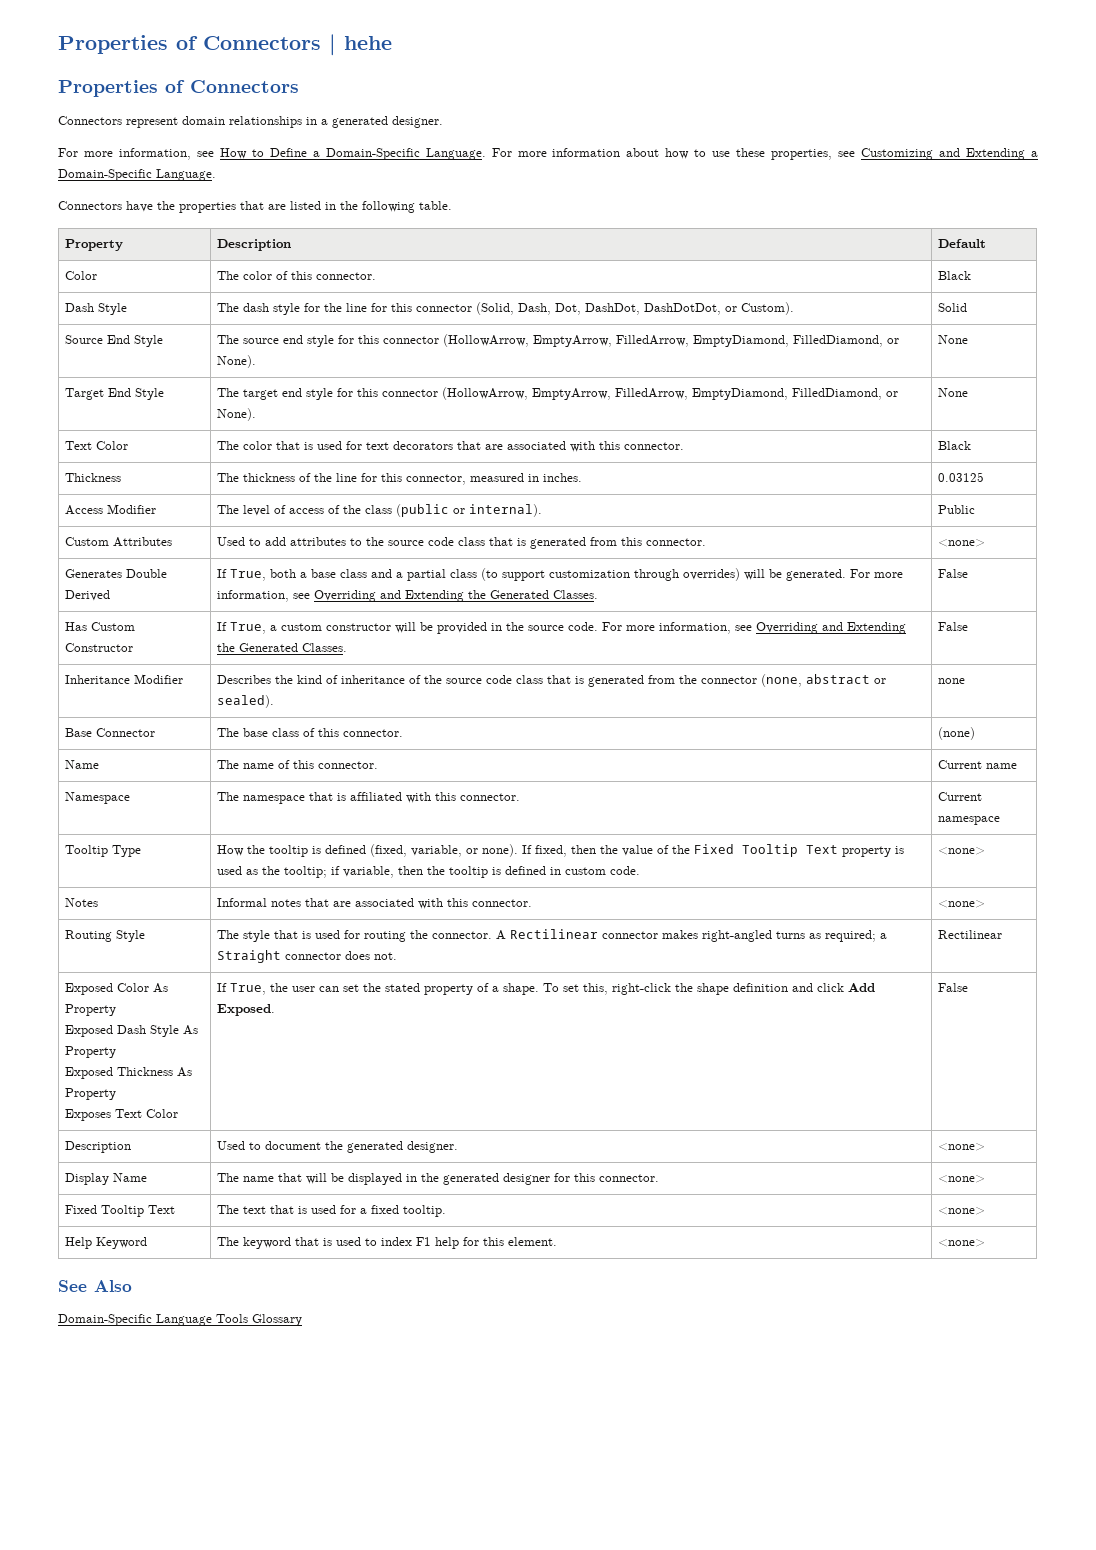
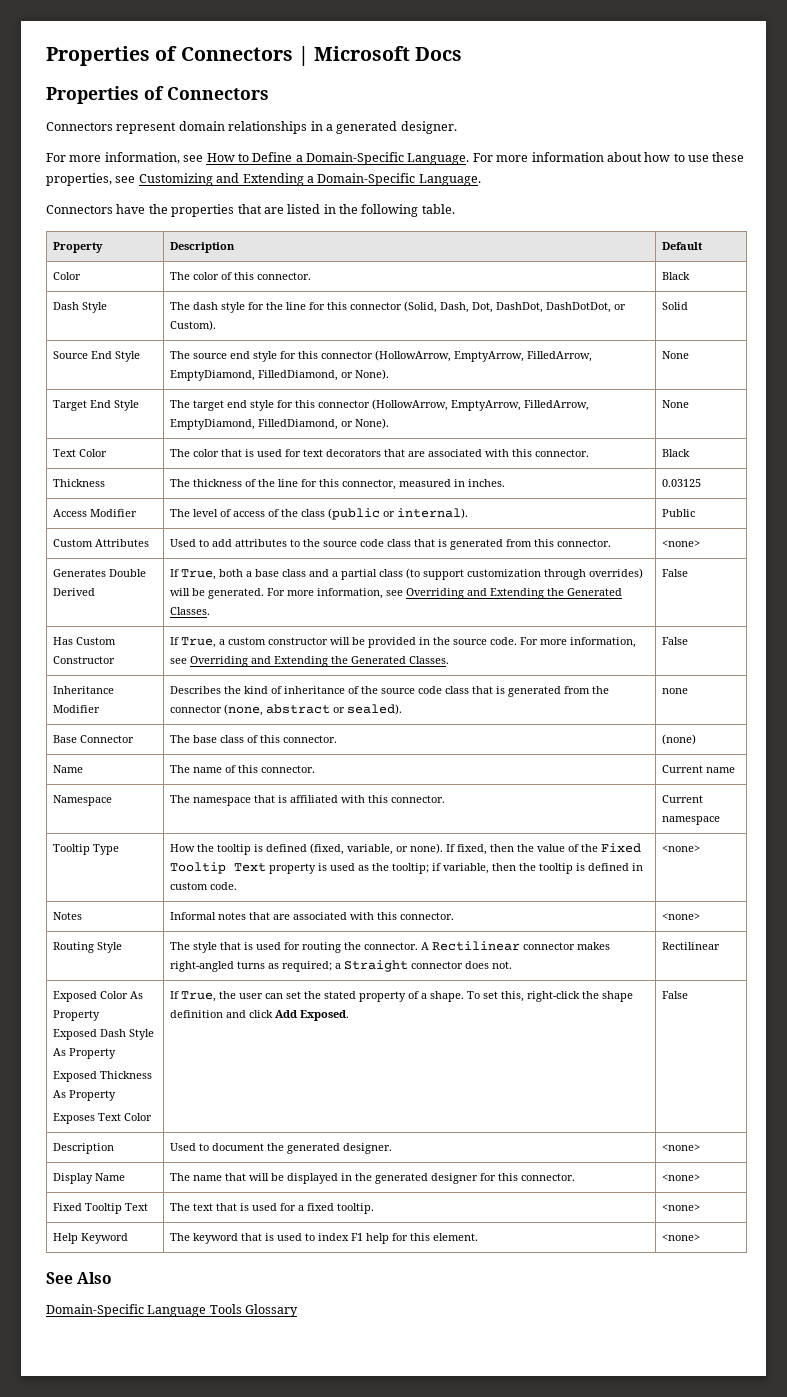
- Properties of Connectors | hehe
+ Properties of Connectors | Microsoft Docs

